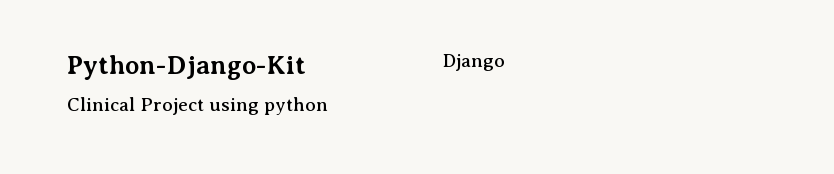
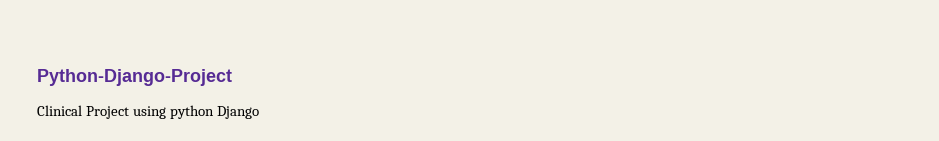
- Python-Django-Kit
+ Python-Django-Project

